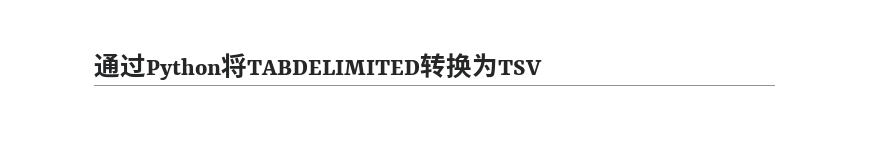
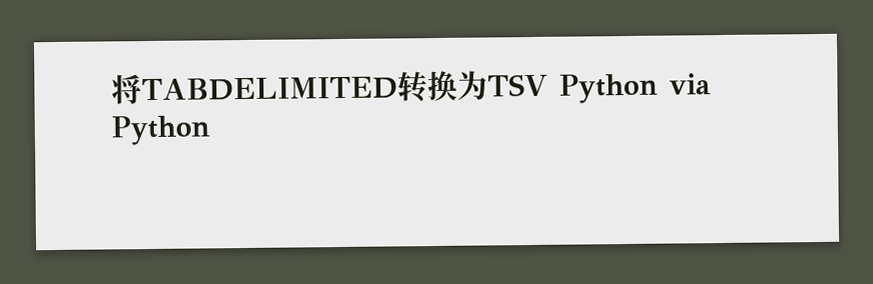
- 通过Python将TABDELIMITED转换为TSV
+ 将TABDELIMITED转换为TSV Python via Python

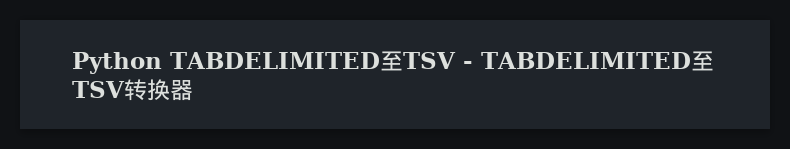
- 将TABDELIMITED转换为TSV Python via Python
+ Python TABDELIMITED至TSV - TABDELIMITED至TSV转换器

